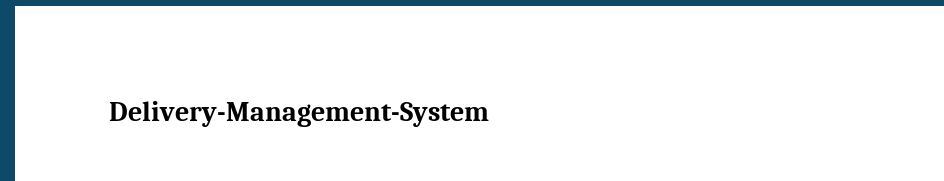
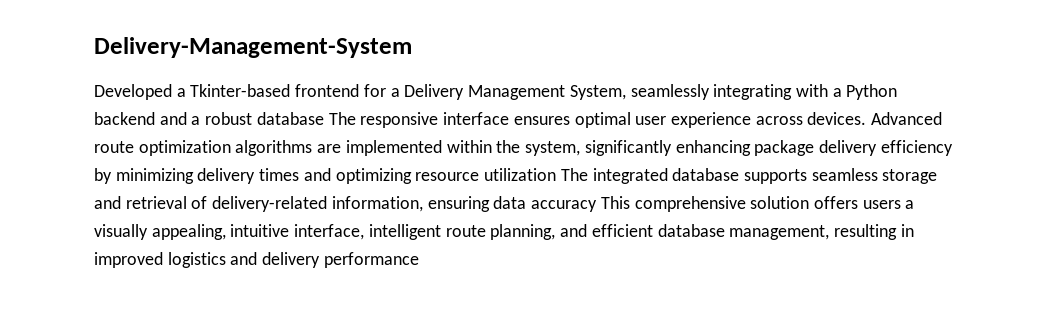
+ Developed a Tkinter-based frontend for a Delivery Management System, seamlessly integrating with a Python backend and a robust database The responsive interface ensures optimal user experience across devices. Advanced route optimization algorithms are implemented within the system, significantly enhancing package delivery efficiency by minimizing delivery times and optimizing resource utilization The integrated database supports seamless storage and retrieval of delivery-related information, ensuring data accuracy This comprehensive solution offers users a visually appealing, intuitive interface, intelligent route planning, and efficient database management, resulting in improved logistics and delivery performance

